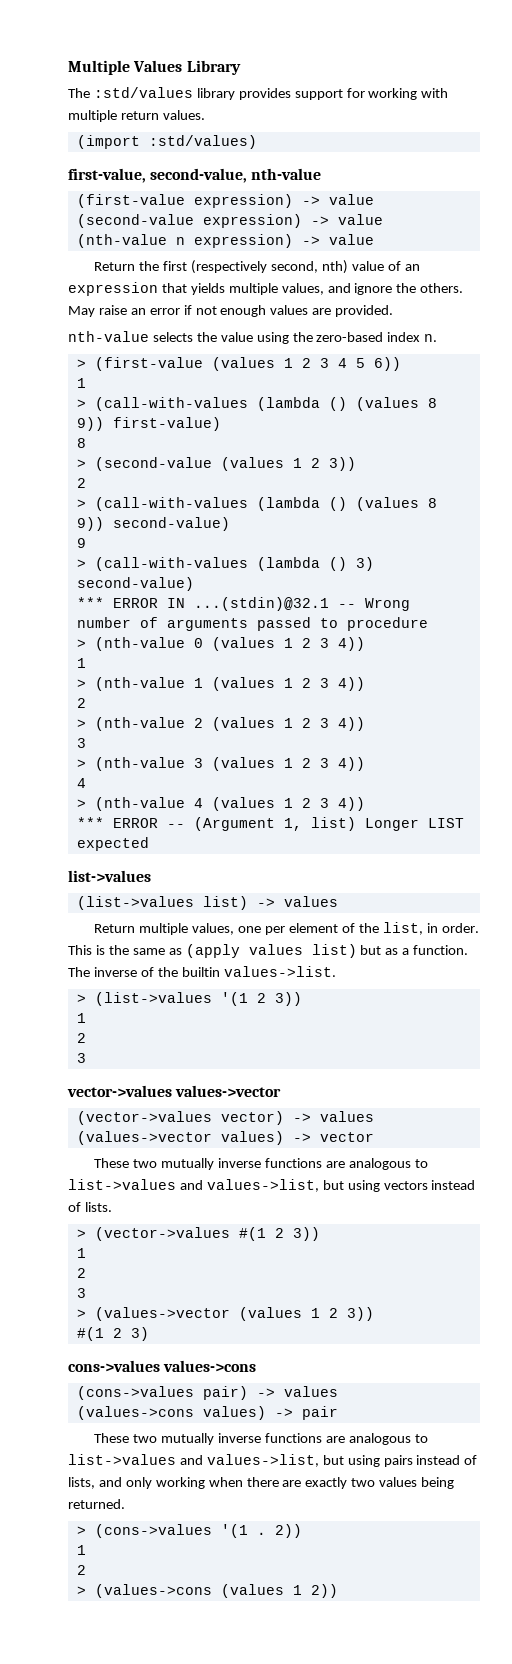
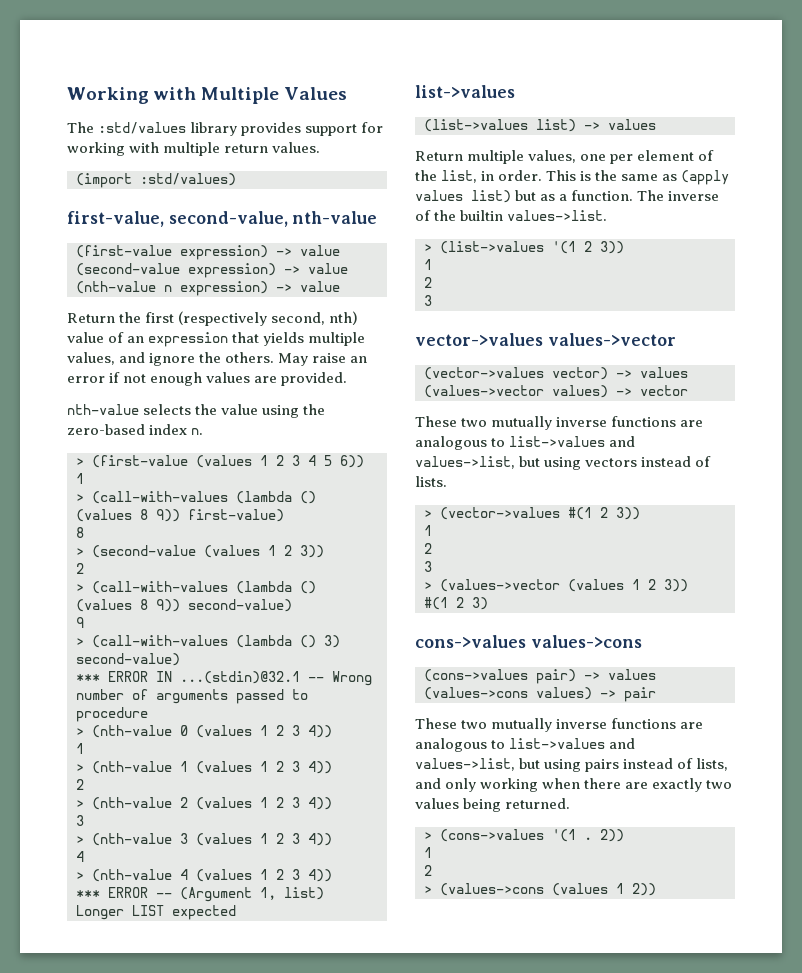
- Multiple Values Library
+ Working with Multiple Values

